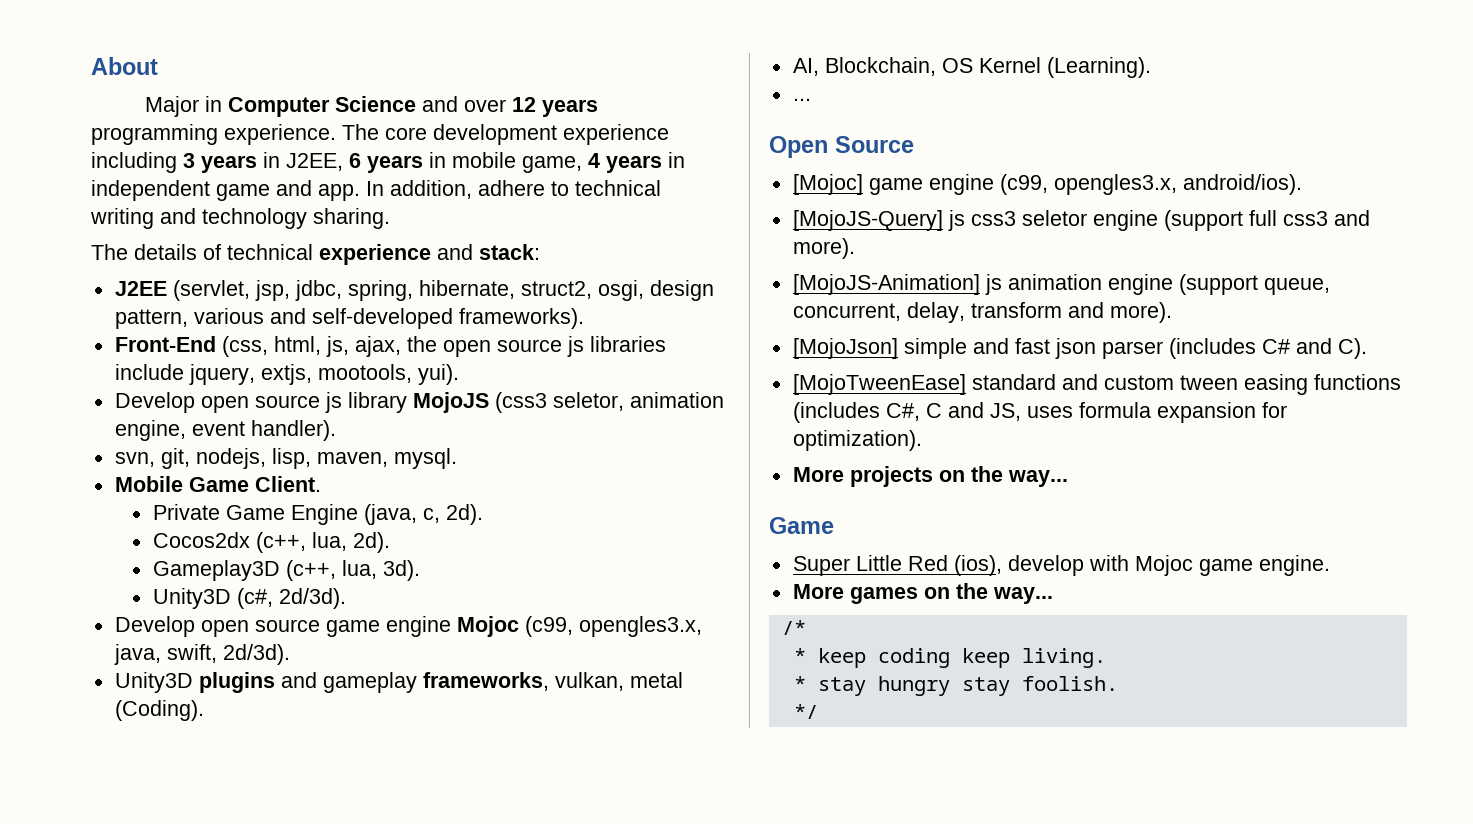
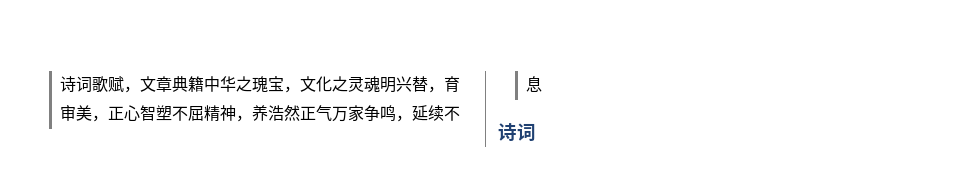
- About
- Major in Computer Science and over 12 years programming experience. The core development experience including 3 years in J2EE, 6 years in mobile game, 4 years in independent game and app. In addition, adhere to technical writing and technology sharing.
- The details of technical experience and stack:
- J2EE (servlet, jsp, jdbc, spring, hibernate, struct2, osgi, design pattern, various and self-developed frameworks).
- Front-End (css, html, js, ajax, the open source js libraries include jquery, extjs, mootools, yui).
- Develop open source js library MojoJS (css3 seletor, animation engine, event handler).
- svn, git, nodejs, lisp, maven, mysql.
- Mobile Game Client.
- Private Game Engine (java, c, 2d).
- Cocos2dx (c++, lua, 2d).
- Gameplay3D (c++, lua, 3d).
- Unity3D (c#, 2d/3d).
- Develop open source game engine Mojoc (c99, opengles3.x, java, swift, 2d/3d).
- Unity3D plugins and gameplay frameworks, vulkan, metal (Coding).
- AI, Blockchain, OS Kernel (Learning).
- ...
- Open Source
- [Mojoc] game engine (c99, opengles3.x, android/ios).
- [MojoJS-Query] js css3 seletor engine (support full css3 and more).
- [MojoJS-Animation] js animation engine (support queue, concurrent, delay, transform and more).
- [MojoJson] simple and fast json parser (includes C# and C).
- [MojoTweenEase] standard and custom tween easing functions (includes C#, C and JS, uses formula expansion for optimization).
- More projects on the way...
- Game
- Super Little Red (ios), develop with Mojoc game engine.
- More games on the way...
- /*
- * keep coding keep living.
- * stay hungry stay foolish.
- */
+ 诗词歌赋，文章典籍中华之瑰宝，文化之灵魂明兴替，育审美，正心智塑不屈精神，养浩然正气万家争鸣，延续不息
+ 诗词

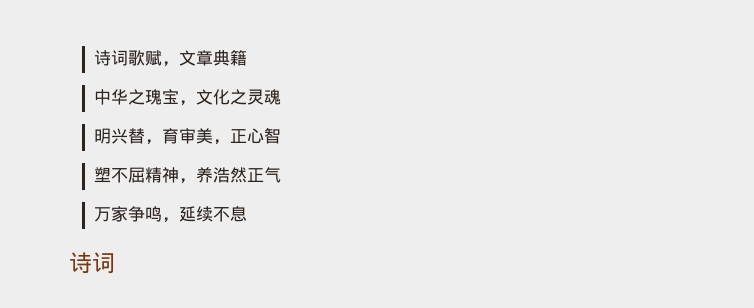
- 诗词歌赋，文章典籍中华之瑰宝，文化之灵魂明兴替，育审美，正心智塑不屈精神，养浩然正气万家争鸣，延续不息
+ 诗词歌赋，文章典籍
+ 中华之瑰宝，文化之灵魂
+ 明兴替，育审美，正心智
+ 塑不屈精神，养浩然正气
+ 万家争鸣，延续不息

